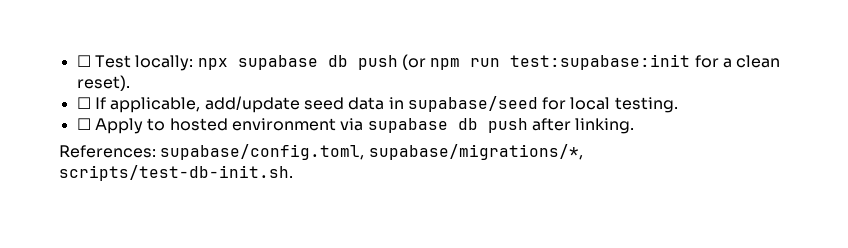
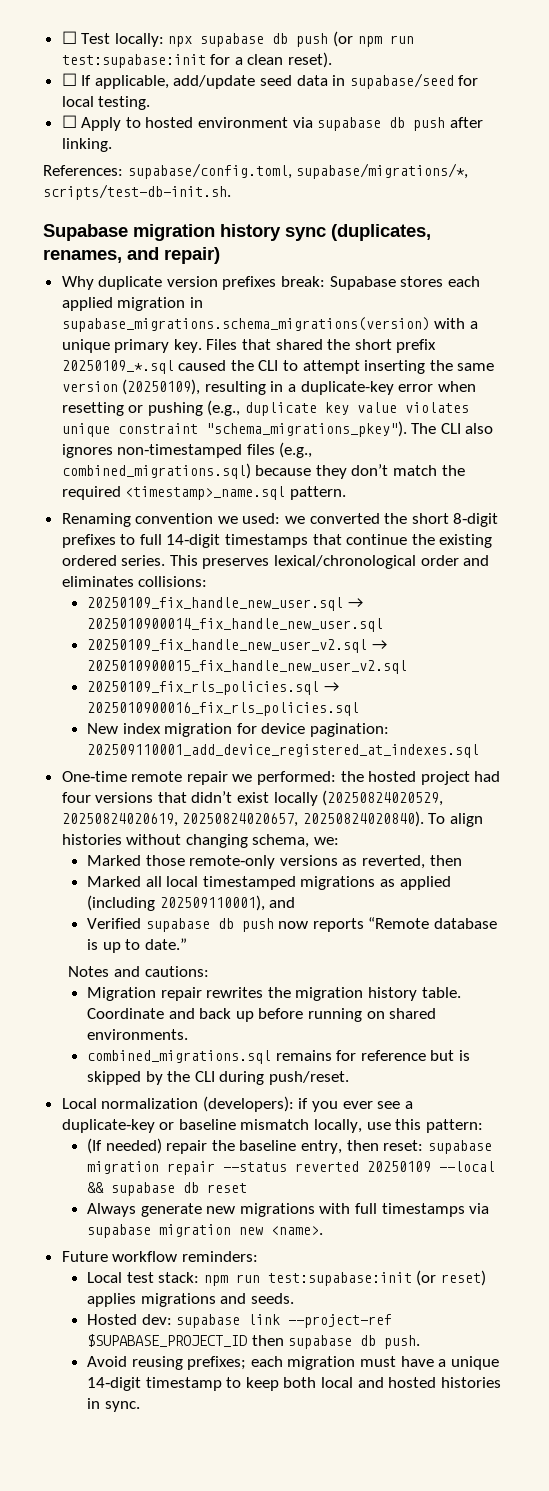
+ Supabase migration history sync (duplicates, renames, and repair)
+ Why duplicate version prefixes break: Supabase stores each applied migration in supabase_migrations.schema_migrations(version) with a unique primary key. Files that shared the short prefix 20250109_*.sql caused the CLI to attempt inserting the same version (20250109), resulting in a duplicate-key error when resetting or pushing (e.g., duplicate key value violates unique constraint "schema_migrations_pkey"). The CLI also ignores non‑timestamped files (e.g., combined_migrations.sql) because they don’t match the required <timestamp>_name.sql pattern.
+ Renaming convention we used: we converted the short 8‑digit prefixes to full 14‑digit timestamps that continue the existing ordered series. This preserves lexical/chronological order and eliminates collisions:
+ 20250109_fix_handle_new_user.sql → 2025010900014_fix_handle_new_user.sql
+ 20250109_fix_handle_new_user_v2.sql → 2025010900015_fix_handle_new_user_v2.sql
+ 20250109_fix_rls_policies.sql → 2025010900016_fix_rls_policies.sql
+ New index migration for device pagination: 202509110001_add_device_registered_at_indexes.sql
+ One‑time remote repair we performed: the hosted project had four versions that didn’t exist locally (20250824020529, 20250824020619, 20250824020657, 20250824020840). To align histories without changing schema, we:
+ Marked those remote‑only versions as reverted, then
+ Marked all local timestamped migrations as applied (including 202509110001), and
+ Verified supabase db push now reports “Remote database is up to date.”
+ Notes and cautions:
+ Migration repair rewrites the migration history table. Coordinate and back up before running on shared environments.
+ combined_migrations.sql remains for reference but is skipped by the CLI during push/reset.
+ Local normalization (developers): if you ever see a duplicate‐key or baseline mismatch locally, use this pattern:
+ (If needed) repair the baseline entry, then reset: supabase migration repair --status reverted 20250109 --local && supabase db reset
+ Always generate new migrations with full timestamps via supabase migration new <name>.
+ Future workflow reminders:
+ Local test stack: npm run test:supabase:init (or reset) applies migrations and seeds.
+ Hosted dev: supabase link --project-ref $SUPABASE_PROJECT_ID then supabase db push.
+ Avoid reusing prefixes; each migration must have a unique 14‑digit timestamp to keep both local and hosted histories in sync.

